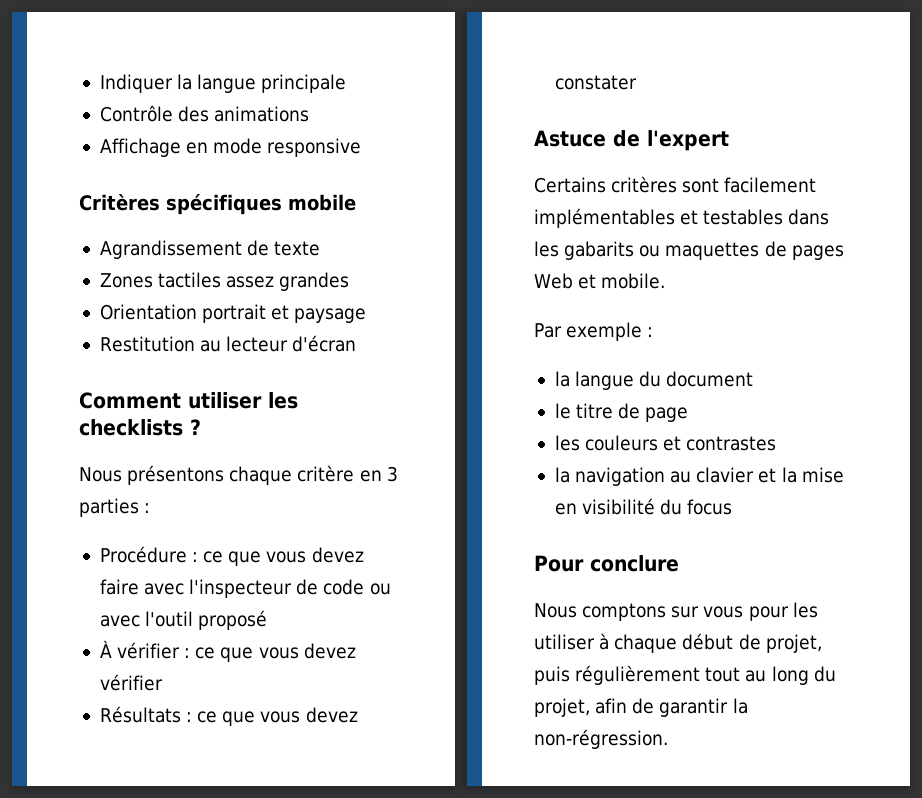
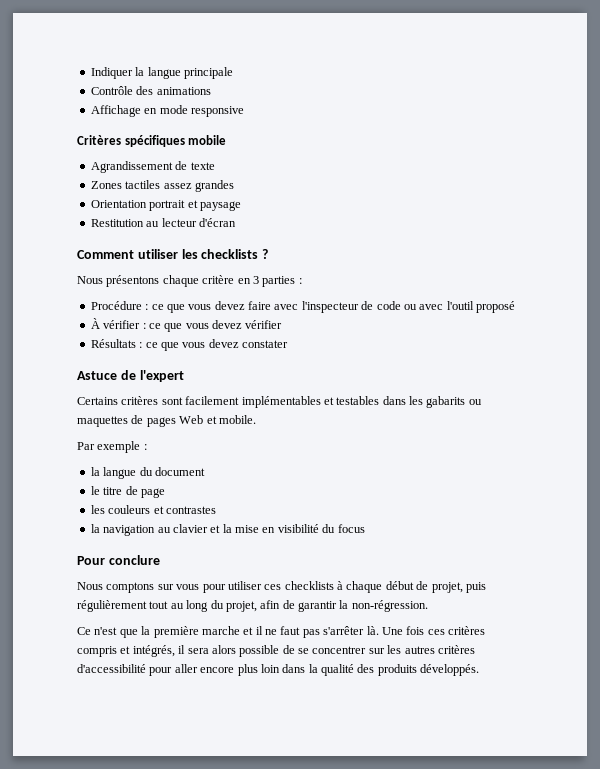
- Nous comptons sur vous pour les utiliser à chaque début de projet, puis régulièrement tout au long du projet, afin de garantir la non-régression.
+ Nous comptons sur vous pour utiliser ces checklists à chaque début de projet, puis régulièrement tout au long du projet, afin de garantir la non-régression.
+ Ce n'est que la première marche et il ne faut pas s'arrêter là. Une fois ces critères compris et intégrés, il sera alors possible de se concentrer sur les autres critères d'accessibilité pour aller encore plus loin dans la qualité des produits développés.

